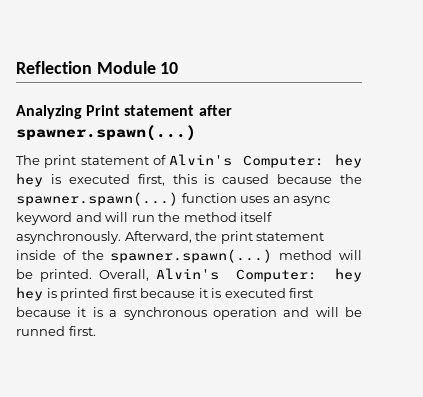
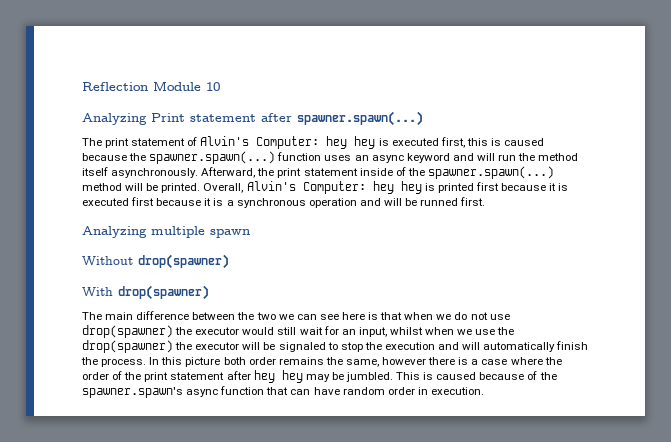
+ Analyzing multiple spawn
+ Without drop(spawner)
+ With drop(spawner)
+ The main difference between the two we can see here is that when we do not use drop(spawner) the executor would still wait for an input, whilst when we use the drop(spawner) the executor will be signaled to stop the execution and will automatically finish the process. In this picture both order remains the same, however there is a case where the order of the print statement after hey hey may be jumbled. This is caused because of the spawner.spawn's async function that can have random order in execution.

